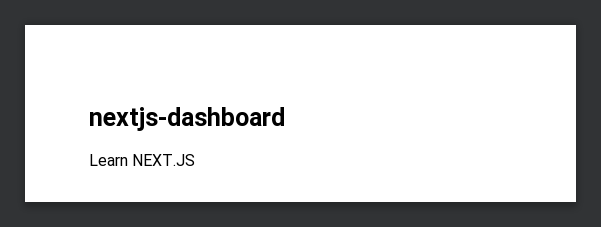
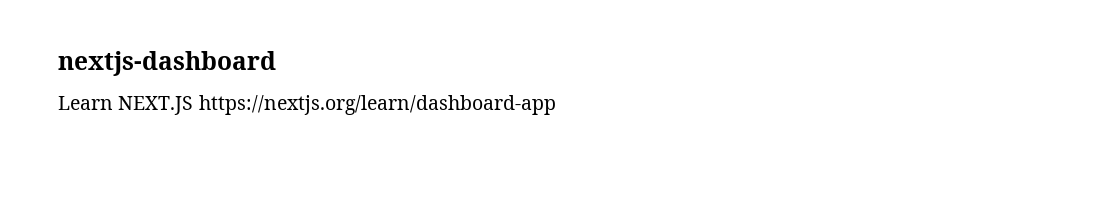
- Learn NEXT.JS
+ Learn NEXT.JS https://nextjs.org/learn/dashboard-app

